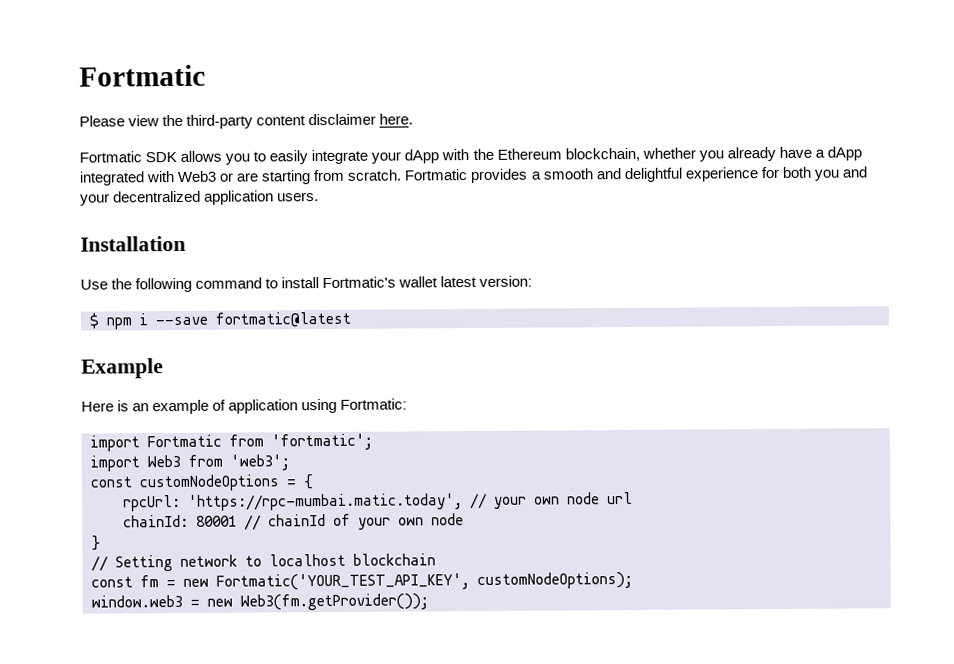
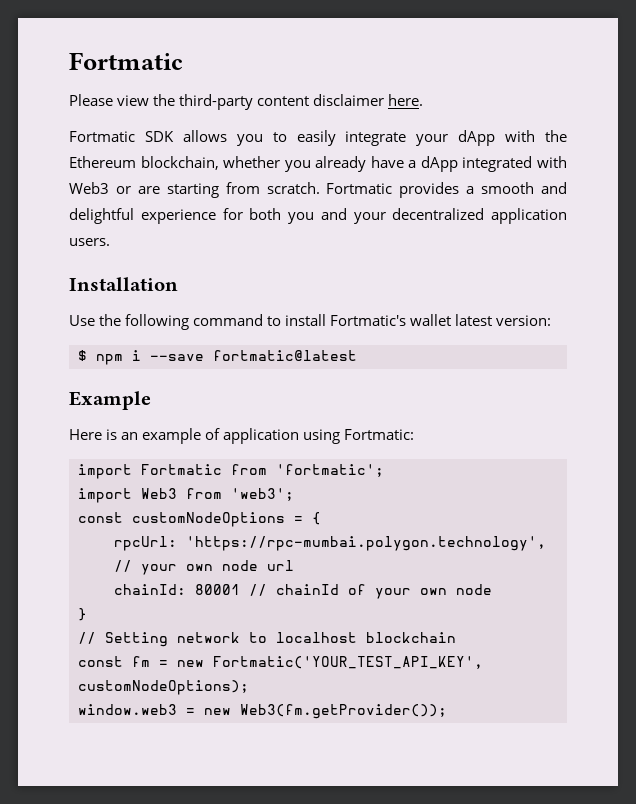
- rpcUrl: 'https://rpc-mumbai.matic.today', // your own node url
+ rpcUrl: 'https://rpc-mumbai.polygon.technology', // your own node url

